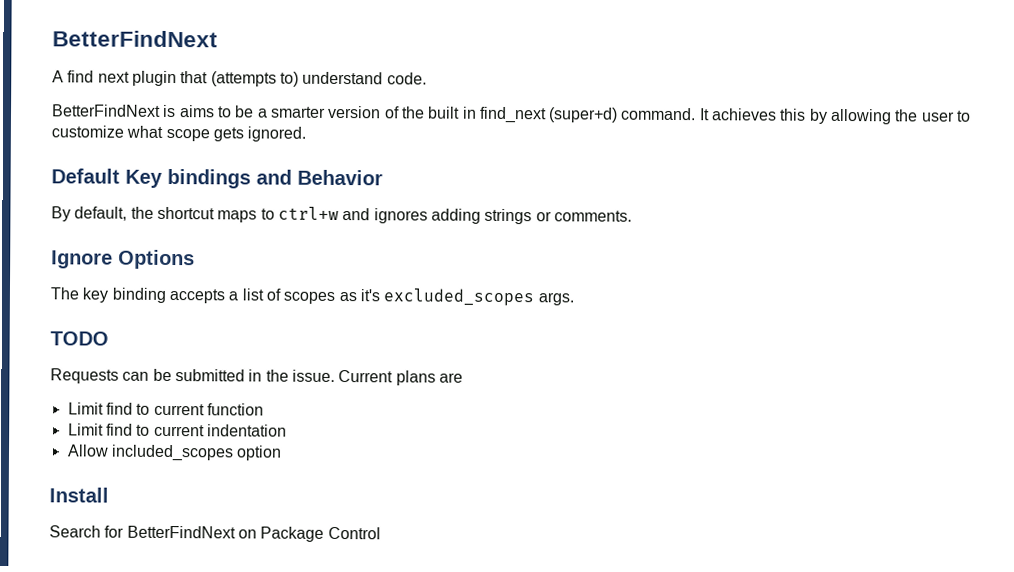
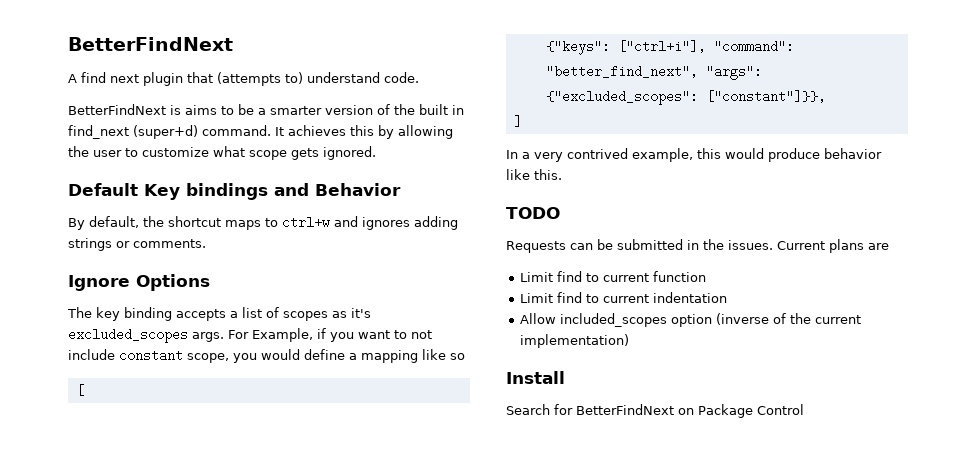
+ For Example, if you want to not include constant scope, you would define a mapping like so
+ [
+ {"keys": ["ctrl+i"], "command": "better_find_next", "args": {"excluded_scopes": ["constant"]}},
+ ]
+ In a very contrived example, this would produce behavior like this.
- Requests can be submitted in the issue.
+ Requests can be submitted in the issues.
- Allow included_scopes option
+ Allow included_scopes option (inverse of the current implementation)

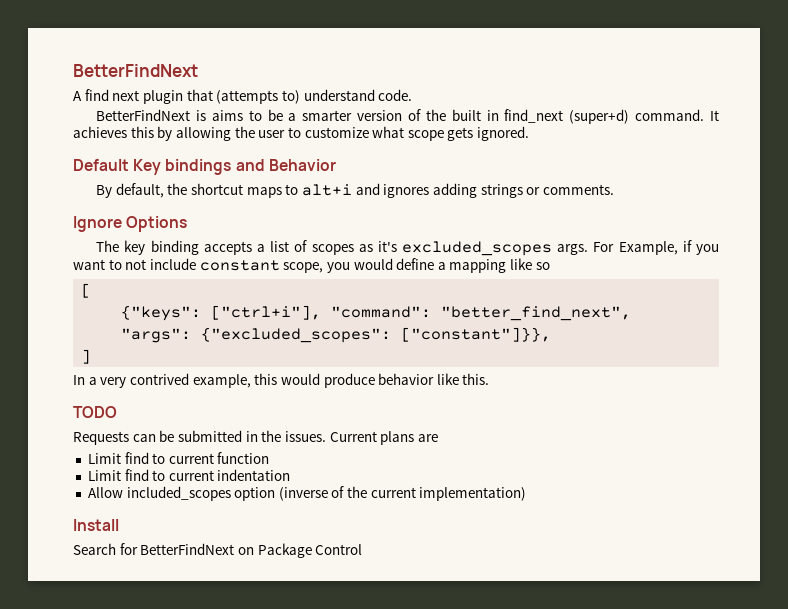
- By default, the shortcut maps to ctrl+w and ignores adding strings or comments.
+ By default, the shortcut maps to alt+i and ignores adding strings or comments.

